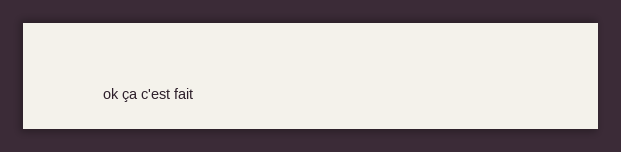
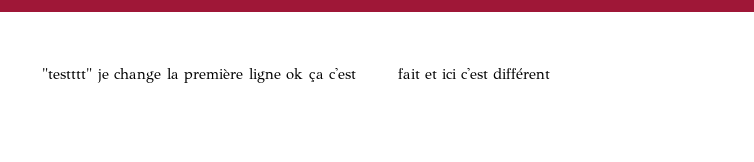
- ok ça c'est fait
+ "testttt" je change la première ligne ok ça c'est fait et ici c'est différent

